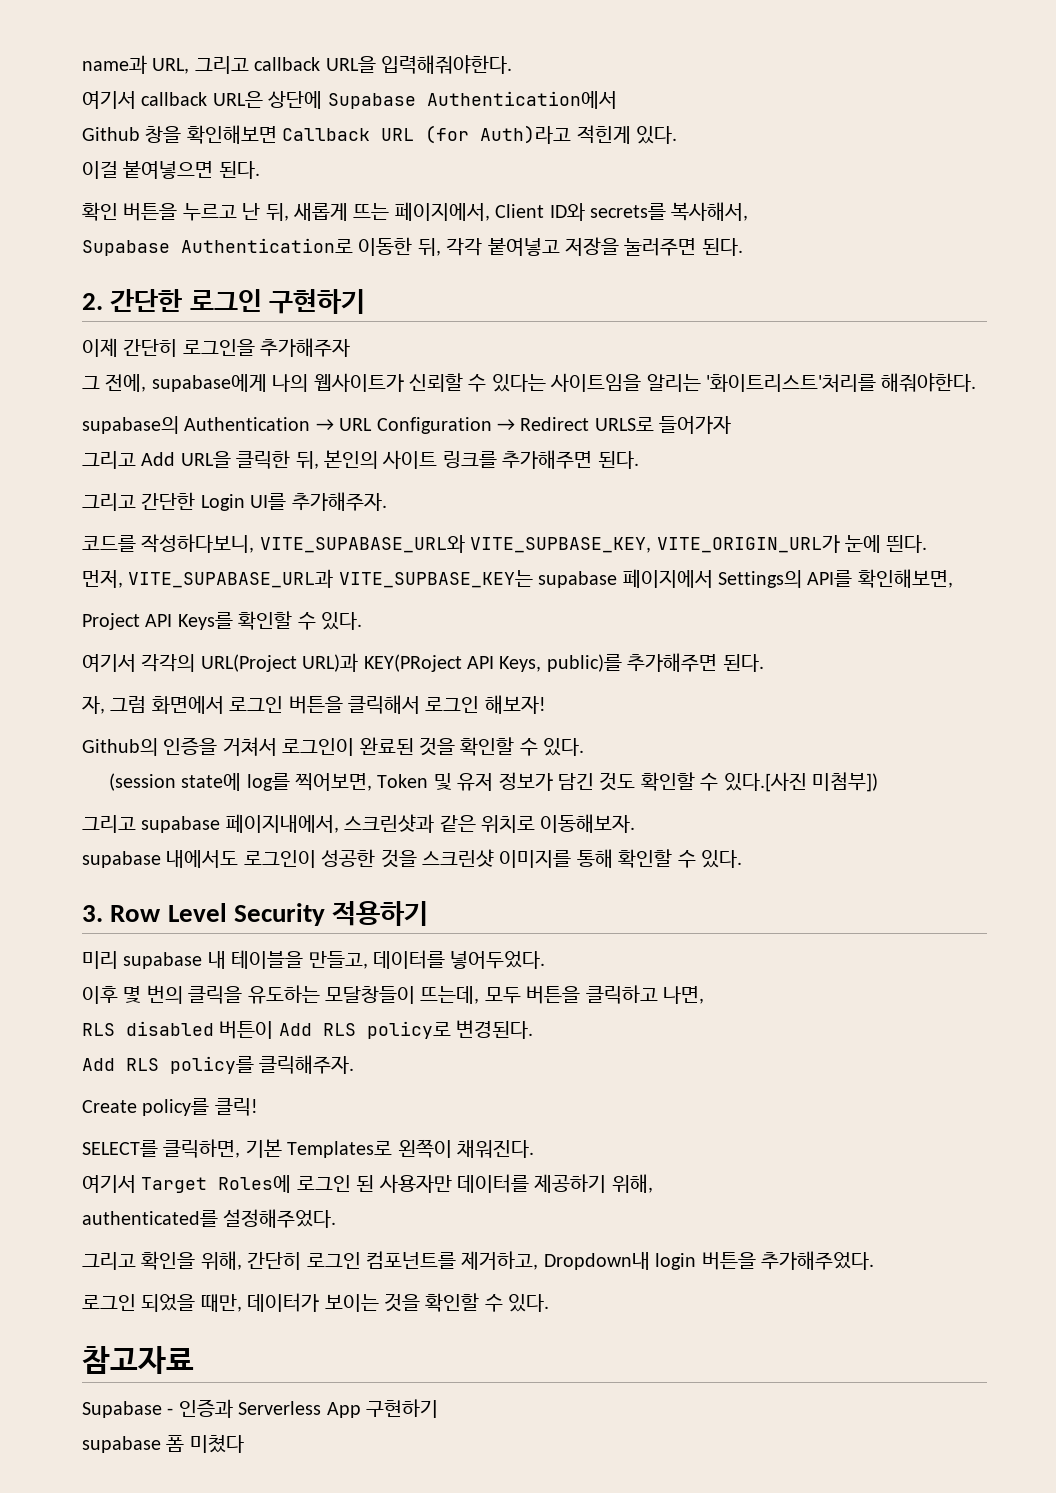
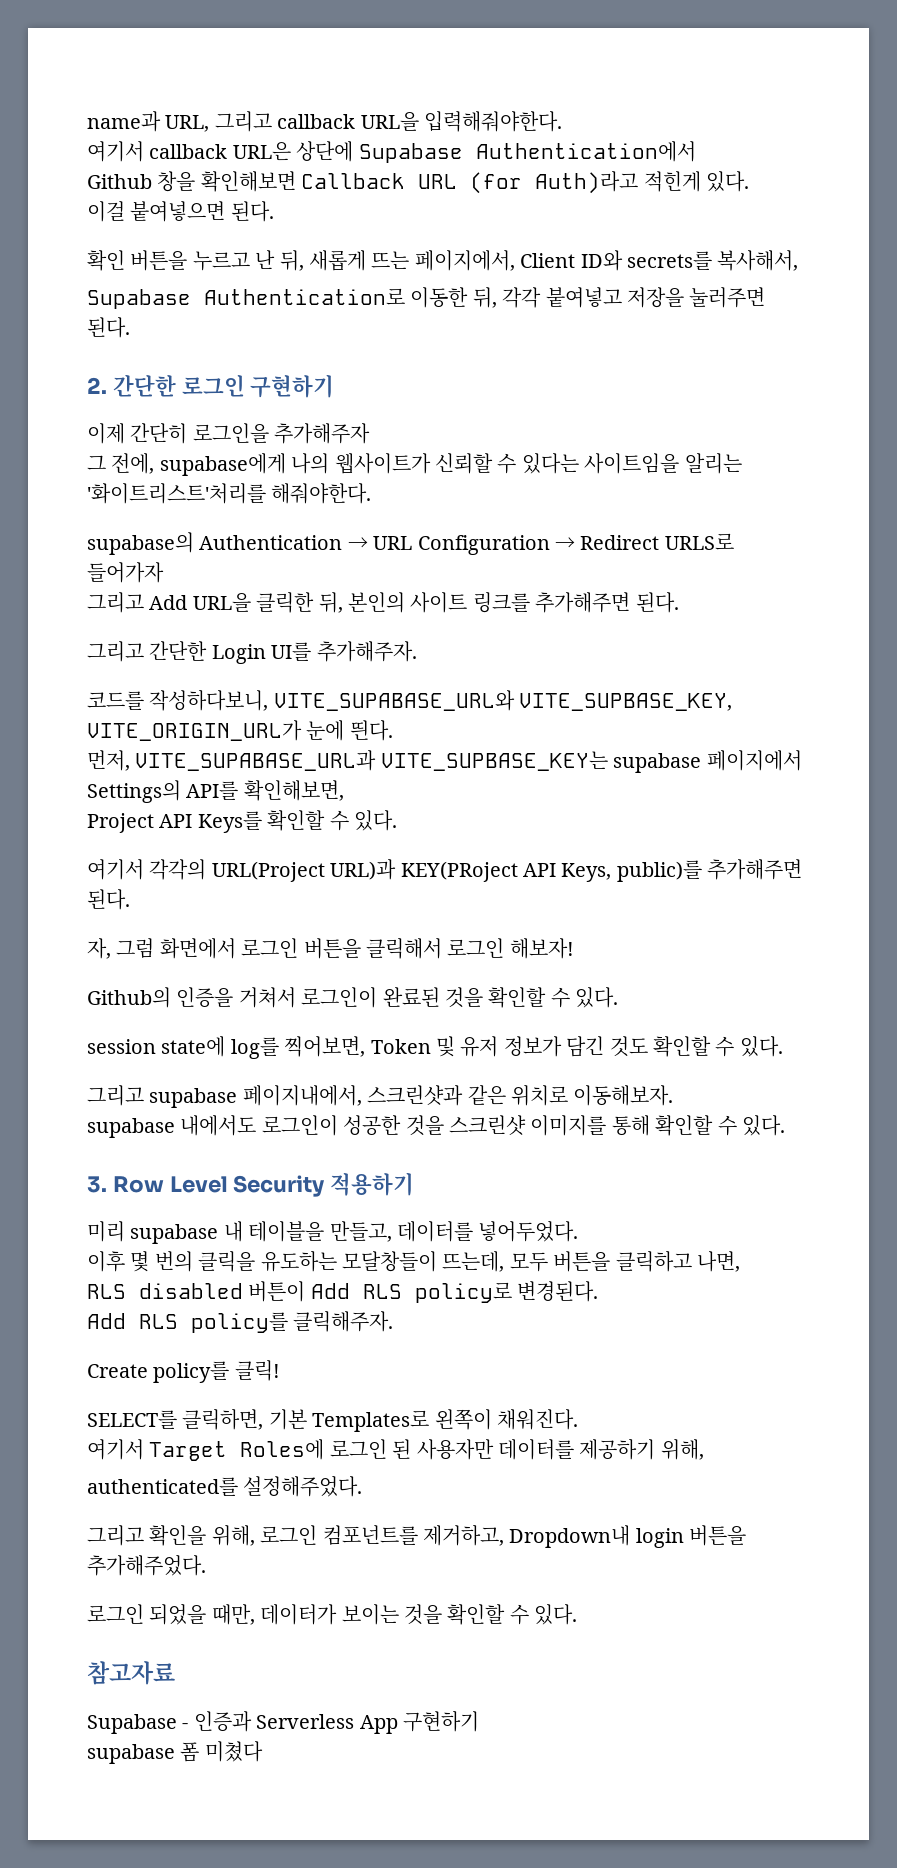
- (session state에 log를 찍어보면, Token 및 유저 정보가 담긴 것도 확인할 수 있다.[사진 미첨부])
+ session state에 log를 찍어보면, Token 및 유저 정보가 담긴 것도 확인할 수 있다.
- 그리고 확인을 위해, 간단히 로그인 컴포넌트를 제거하고, Dropdown내 login 버튼을 추가해주었다.
+ 그리고 확인을 위해, 로그인 컴포넌트를 제거하고, Dropdown내 login 버튼을 추가해주었다.

